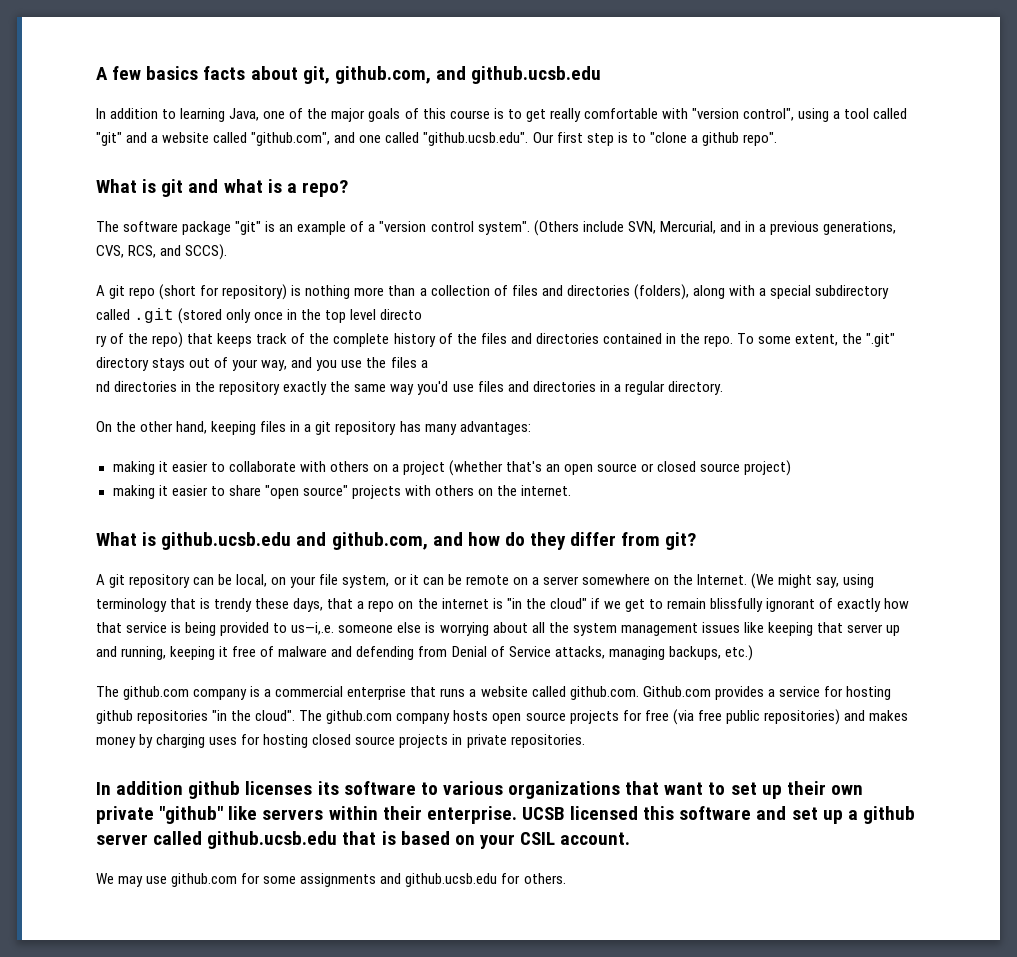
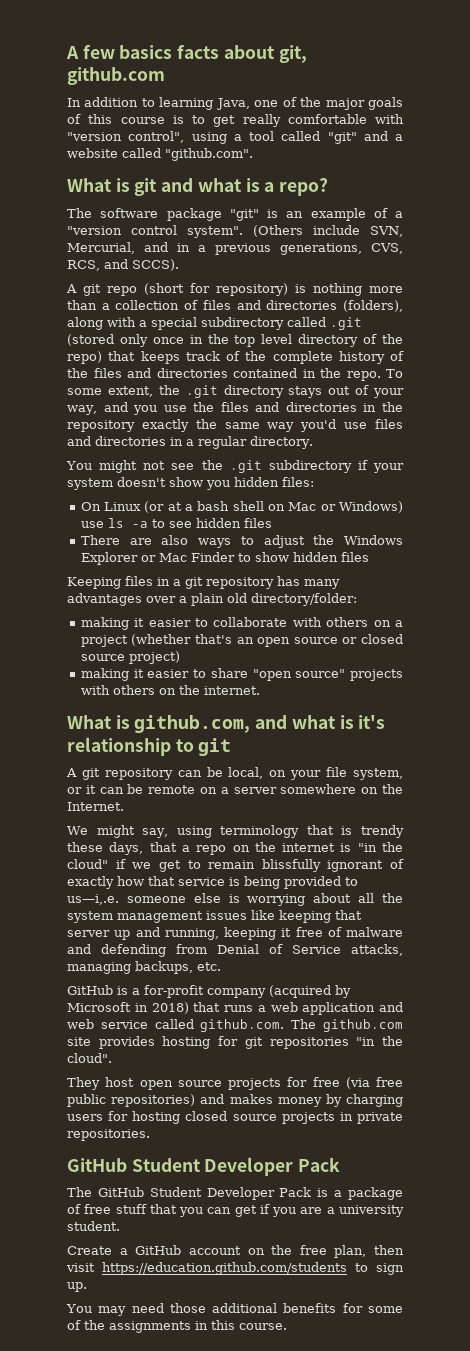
- A few basics facts about git, github.com, and github.ucsb.edu
+ A few basics facts about git, github.com
- In addition to learning Java, one of the major goals of this course is to get really comfortable with "version control", using a tool called "git" and a website called "github.com", and one called "github.ucsb.edu". Our first step is to "clone a github repo".
+ In addition to learning Java, one of the major goals of this course is to get really comfortable with "version control", using a tool called "git" and a website called "github.com".
- A git repo (short for repository) is nothing more than a collection of files and directories (folders), along with a special subdirectory called .git (stored only once in the top level directo
- ry of the repo) that keeps track of the complete history of the files and directories contained in the repo.
+ A git repo (short for repository) is nothing more than a collection of files and directories (folders), along with a special subdirectory called .git (stored only once in the top level directory of the repo) that keeps track of the complete history of the files and directories contained in the repo.
- To some extent, the ".git" directory stays out of your way, and you use the files a
- nd directories in the repository exactly the same way you'd use files and directories in a regular directory.
+ To some extent, the .git directory stays out of your way, and you use the files and directories in the repository exactly the same way you'd use files and directories in a regular directory.
- On the other hand, keeping files in a git repository has many advantages:
+ You might not see the .git subdirectory if your system doesn't show you hidden files:
+ On Linux (or at a bash shell on Mac or Windows) use ls -a to see hidden files
+ There are also ways to adjust the Windows Explorer or Mac Finder to show hidden files
+ Keeping files in a git repository has many advantages over a plain old directory/folder:
- What is github.ucsb.edu and github.com, and how do they differ from git?
+ What is github.com, and what is it's relationship to git
- A git repository can be local, on your file system, or it can be remote on a server somewhere on the Internet. (We might say, using terminology that is trendy these days, that a repo on the internet is "in the cloud" if we get to remain blissfully ignorant of exactly how that service is being provided to us—i,.e. someone else is worrying about all the system management issues like keeping that server up and running, keeping it free of malware and defending from Denial of Service attacks, managing backups, etc.)
- The github.com company is a commercial enterprise that runs a website called github.com. Github.com provides a service for hosting github repositories "in the cloud". The github.com company hosts open source projects for free (via free public repositories) and makes money by charging uses for hosting closed source projects in private repositories.
- In addition github licenses its software to various organizations that want to set up their own private "github" like servers within their enterprise. UCSB licensed this software and set up a github server called github.ucsb.edu that is based on your CSIL account.
- We may use github.com for some assignments and github.ucsb.edu for others.
+ A git repository can be local, on your file system, or it can be remote on a server somewhere on the Internet.
+ We might say, using terminology that is trendy these days, that a repo on the internet is "in the cloud" if we get to remain blissfully ignorant of exactly how that service is being provided to us—i,.e. someone else is worrying about all the system management issues like keeping that server up and running, keeping it free of malware and defending from Denial of Service attacks, managing backups, etc.
+ GitHub is a for-profit company (acquired by Microsoft in 2018) that runs a web application and web service called github.com. The github.com site provides hosting for git repositories "in the cloud".
+ They host open source projects for free (via free public repositories) and makes money by charging users for hosting closed source projects in private repositories.
+ GitHub Student Developer Pack
+ The GitHub Student Developer Pack is a package of free stuff that you can get if you are a university student.
+ Create a GitHub account on the free plan, then visit https://education.github.com/students to sign up.
+ You may need those additional benefits for some of the assignments in this course.

